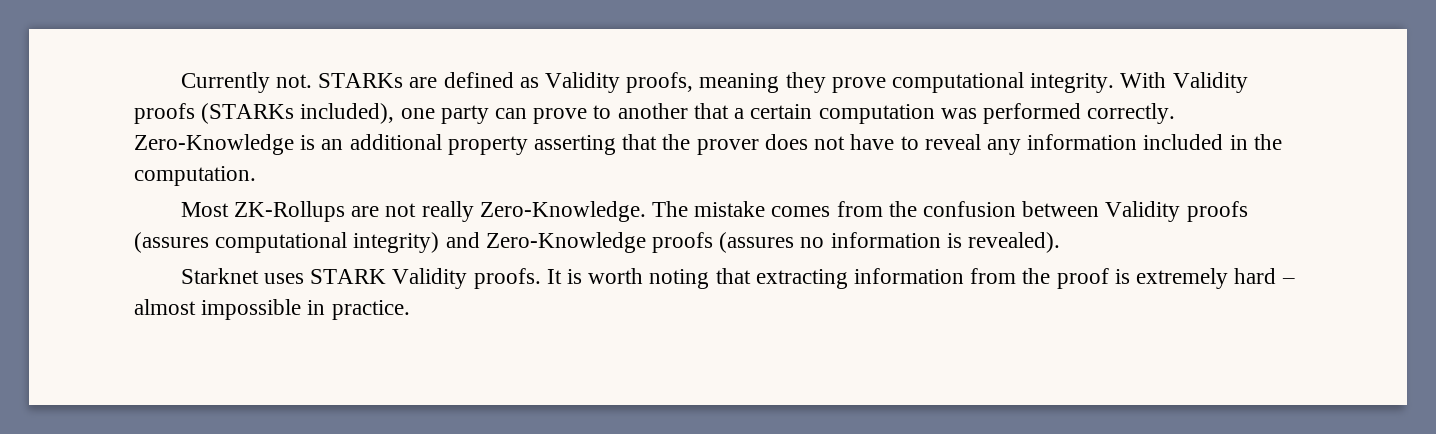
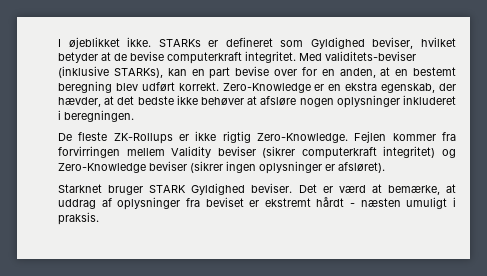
- Currently not. STARKs are defined as Validity proofs, meaning they prove computational integrity. With Validity proofs (STARKs included), one party can prove to another that a certain computation was performed correctly. Zero-Knowledge is an additional property asserting that the prover does not have to reveal any information included in the computation.
- Most ZK-Rollups are not really Zero-Knowledge. The mistake comes from the confusion between Validity proofs (assures computational integrity) and Zero-Knowledge proofs (assures no information is revealed).
- Starknet uses STARK Validity proofs. It is worth noting that extracting information from the proof is extremely hard – almost impossible in practice.
+ I øjeblikket ikke. STARKs er defineret som Gyldighed beviser, hvilket betyder at de bevise computerkraft integritet. Med validitets-beviser (inklusive STARKs), kan en part bevise over for en anden, at en bestemt beregning blev udført korrekt. Zero-Knowledge er en ekstra egenskab, der hævder, at det bedste ikke behøver at afsløre nogen oplysninger inkluderet i beregningen.
+ De fleste ZK-Rollups er ikke rigtig Zero-Knowledge. Fejlen kommer fra forvirringen mellem Validity beviser (sikrer computerkraft integritet) og Zero-Knowledge beviser (sikrer ingen oplysninger er afsløret).
+ Starknet bruger STARK Gyldighed beviser. Det er værd at bemærke, at uddrag af oplysninger fra beviset er ekstremt hårdt - næsten umuligt i praksis.

